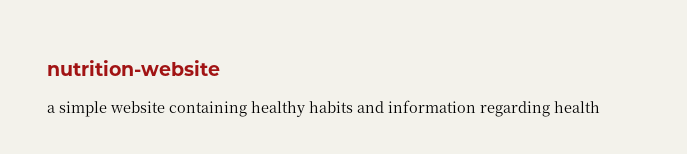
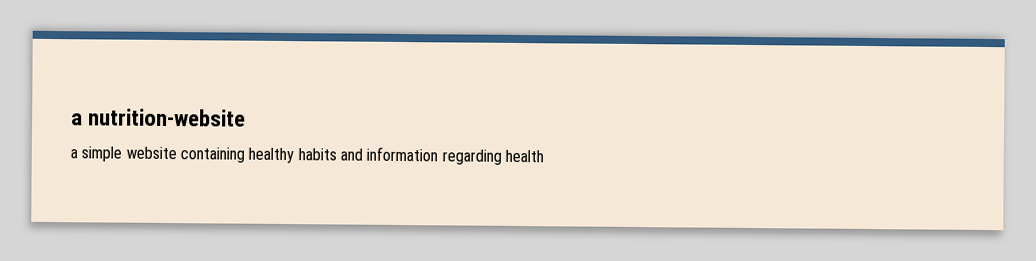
- nutrition-website
+ a nutrition-website

